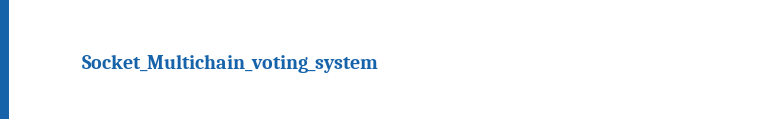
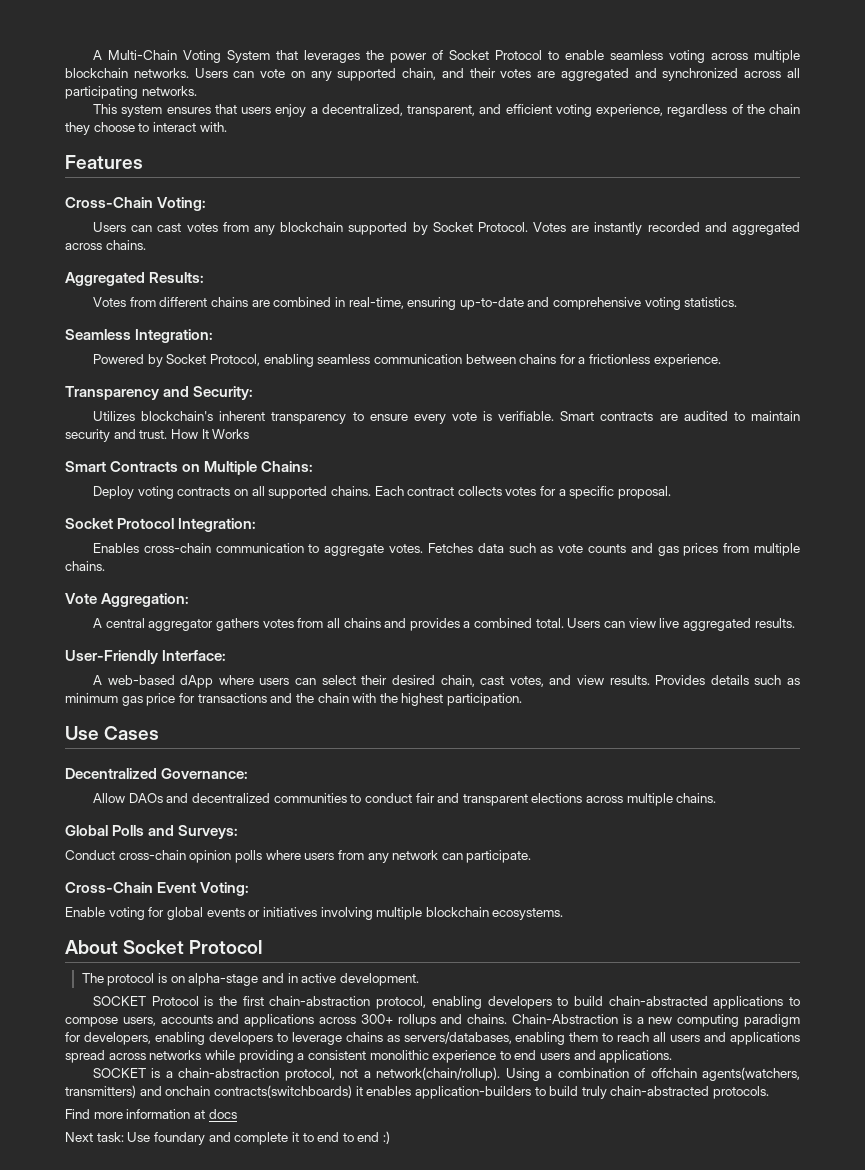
- Socket_Multichain_voting_system
+ A Multi-Chain Voting System that leverages the power of Socket Protocol to enable seamless voting across multiple blockchain networks. Users can vote on any supported chain, and their votes are aggregated and synchronized across all participating networks.
+ This system ensures that users enjoy a decentralized, transparent, and efficient voting experience, regardless of the chain they choose to interact with.
+ Features
+ Cross-Chain Voting:
+ Users can cast votes from any blockchain supported by Socket Protocol. Votes are instantly recorded and aggregated across chains.
+ Aggregated Results:
+ Votes from different chains are combined in real-time, ensuring up-to-date and comprehensive voting statistics.
+ Seamless Integration:
+ Powered by Socket Protocol, enabling seamless communication between chains for a frictionless experience.
+ Transparency and Security:
+ Utilizes blockchain's inherent transparency to ensure every vote is verifiable. Smart contracts are audited to maintain security and trust. How It Works
+ Smart Contracts on Multiple Chains:
+ Deploy voting contracts on all supported chains. Each contract collects votes for a specific proposal.
+ Socket Protocol Integration:
+ Enables cross-chain communication to aggregate votes. Fetches data such as vote counts and gas prices from multiple chains.
+ Vote Aggregation:
+ A central aggregator gathers votes from all chains and provides a combined total. Users can view live aggregated results.
+ User-Friendly Interface:
+ A web-based dApp where users can select their desired chain, cast votes, and view results. Provides details such as minimum gas price for transactions and the chain with the highest participation.
+ Use Cases
+ Decentralized Governance:
+ Allow DAOs and decentralized communities to conduct fair and transparent elections across multiple chains.
+ Global Polls and Surveys:
+ Conduct cross-chain opinion polls where users from any network can participate.
+ Cross-Chain Event Voting:
+ Enable voting for global events or initiatives involving multiple blockchain ecosystems.
+ About Socket Protocol
+ The protocol is on alpha-stage and in active development.
+ SOCKET Protocol is the first chain-abstraction protocol, enabling developers to build chain-abstracted applications to compose users, accounts and applications across 300+ rollups and chains. Chain-Abstraction is a new computing paradigm for developers, enabling developers to leverage chains as servers/databases, enabling them to reach all users and applications spread across networks while providing a consistent monolithic experience to end users and applications.
+ SOCKET is a chain-abstraction protocol, not a network(chain/rollup). Using a combination of offchain agents(watchers, transmitters) and onchain contracts(switchboards) it enables application-builders to build truly chain-abstracted protocols.
+ Find more information at docs
+ Next task: Use foundary and complete it to end to end :)

